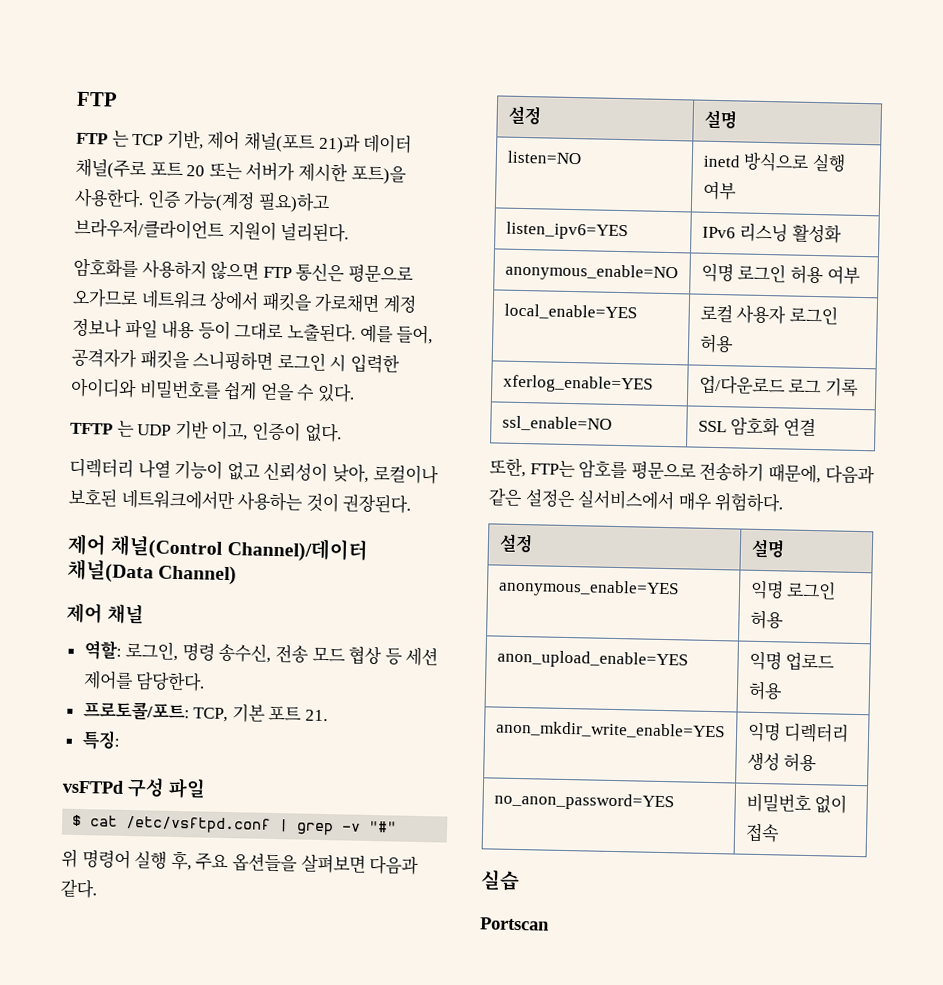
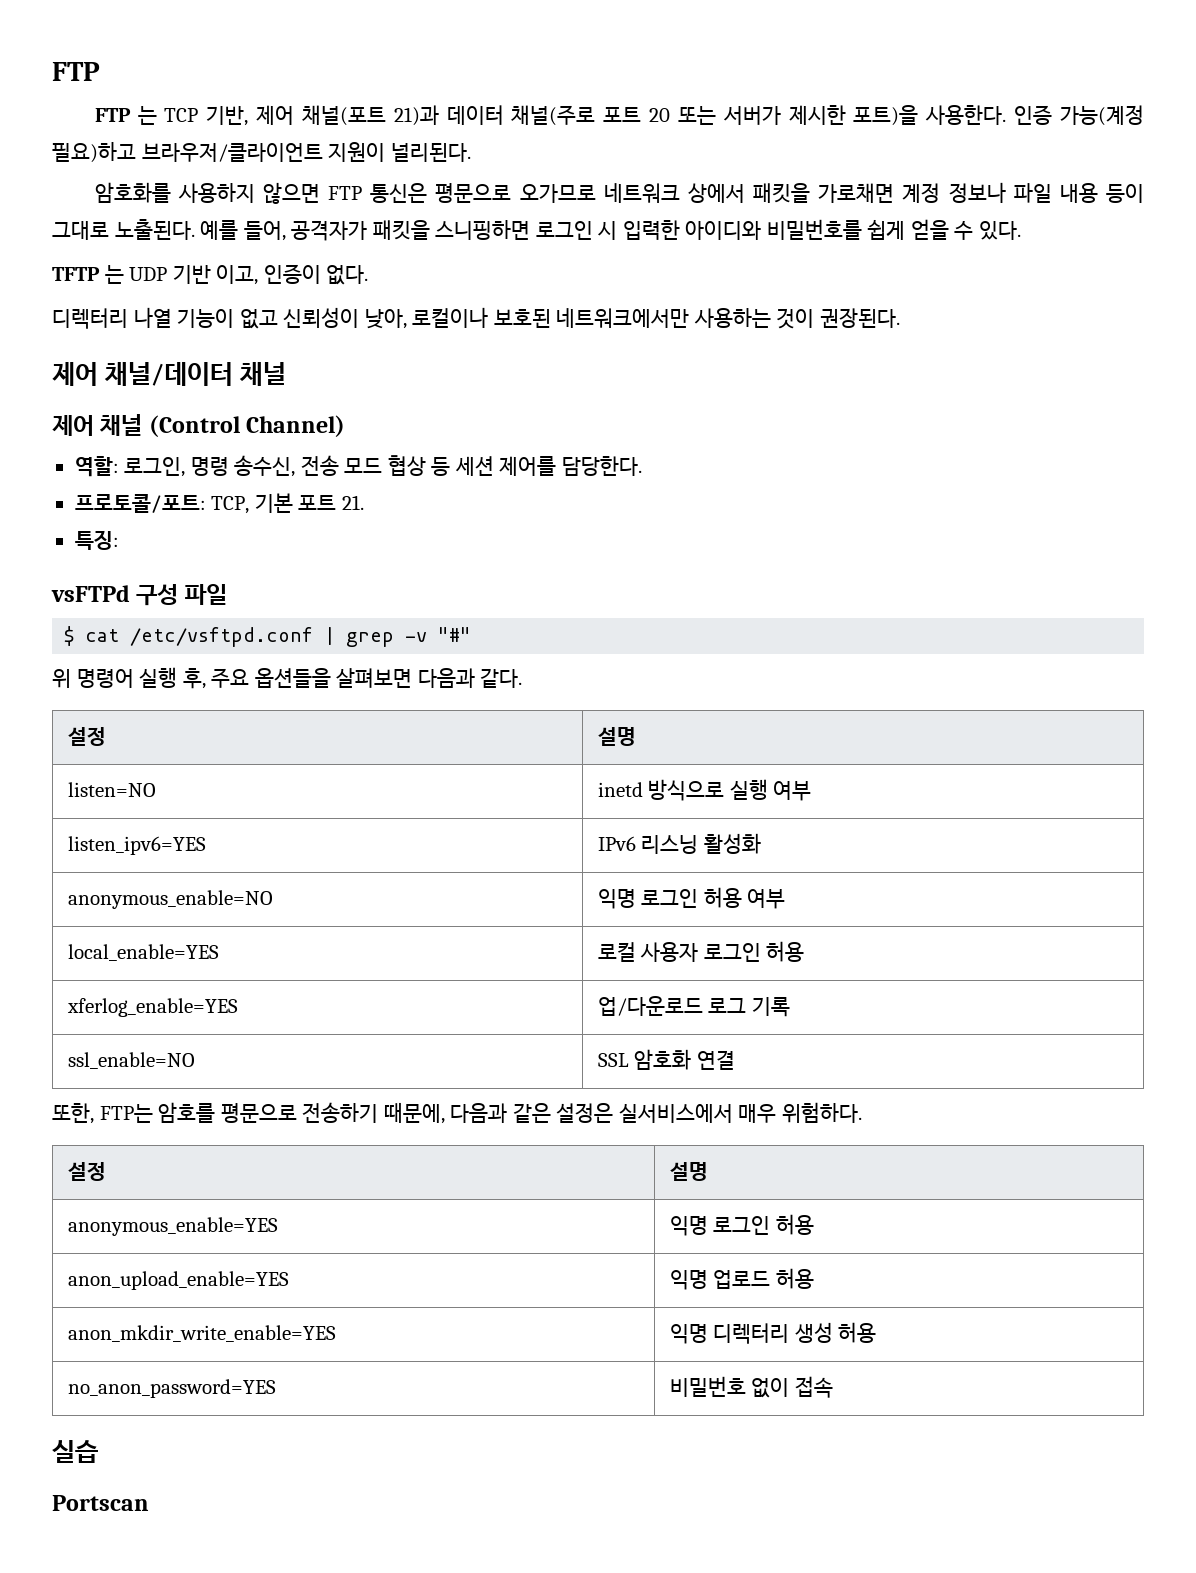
- 제어 채널(Control Channel)/데이터 채널(Data Channel)
+ 제어 채널/데이터 채널
- 제어 채널
+ 제어 채널 (Control Channel)

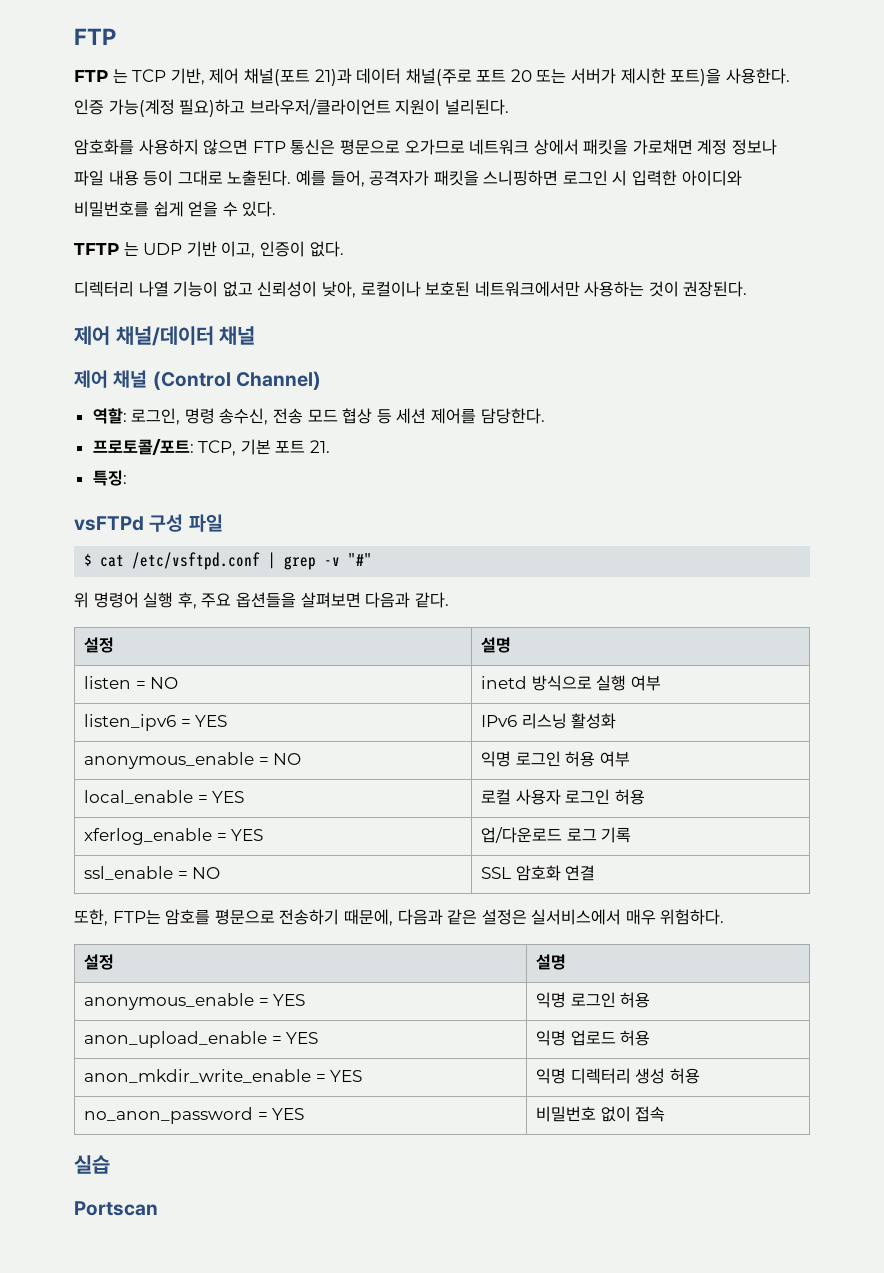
- listen=NO | inetd 방식으로 실행 여부
+ listen = NO | inetd 방식으로 실행 여부
- listen_ipv6=YES | IPv6 리스닝 활성화
+ listen_ipv6 = YES | IPv6 리스닝 활성화
- anonymous_enable=NO | 익명 로그인 허용 여부
+ anonymous_enable = NO | 익명 로그인 허용 여부
- local_enable=YES | 로컬 사용자 로그인 허용
+ local_enable = YES | 로컬 사용자 로그인 허용
- xferlog_enable=YES | 업/다운로드 로그 기록
+ xferlog_enable = YES | 업/다운로드 로그 기록
- ssl_enable=NO | SSL 암호화 연결
+ ssl_enable = NO | SSL 암호화 연결
- anonymous_enable=YES | 익명 로그인 허용
+ anonymous_enable = YES | 익명 로그인 허용
- anon_upload_enable=YES | 익명 업로드 허용
+ anon_upload_enable = YES | 익명 업로드 허용
- anon_mkdir_write_enable=YES | 익명 디렉터리 생성 허용
+ anon_mkdir_write_enable = YES | 익명 디렉터리 생성 허용
- no_anon_password=YES | 비밀번호 없이 접속
+ no_anon_password = YES | 비밀번호 없이 접속

